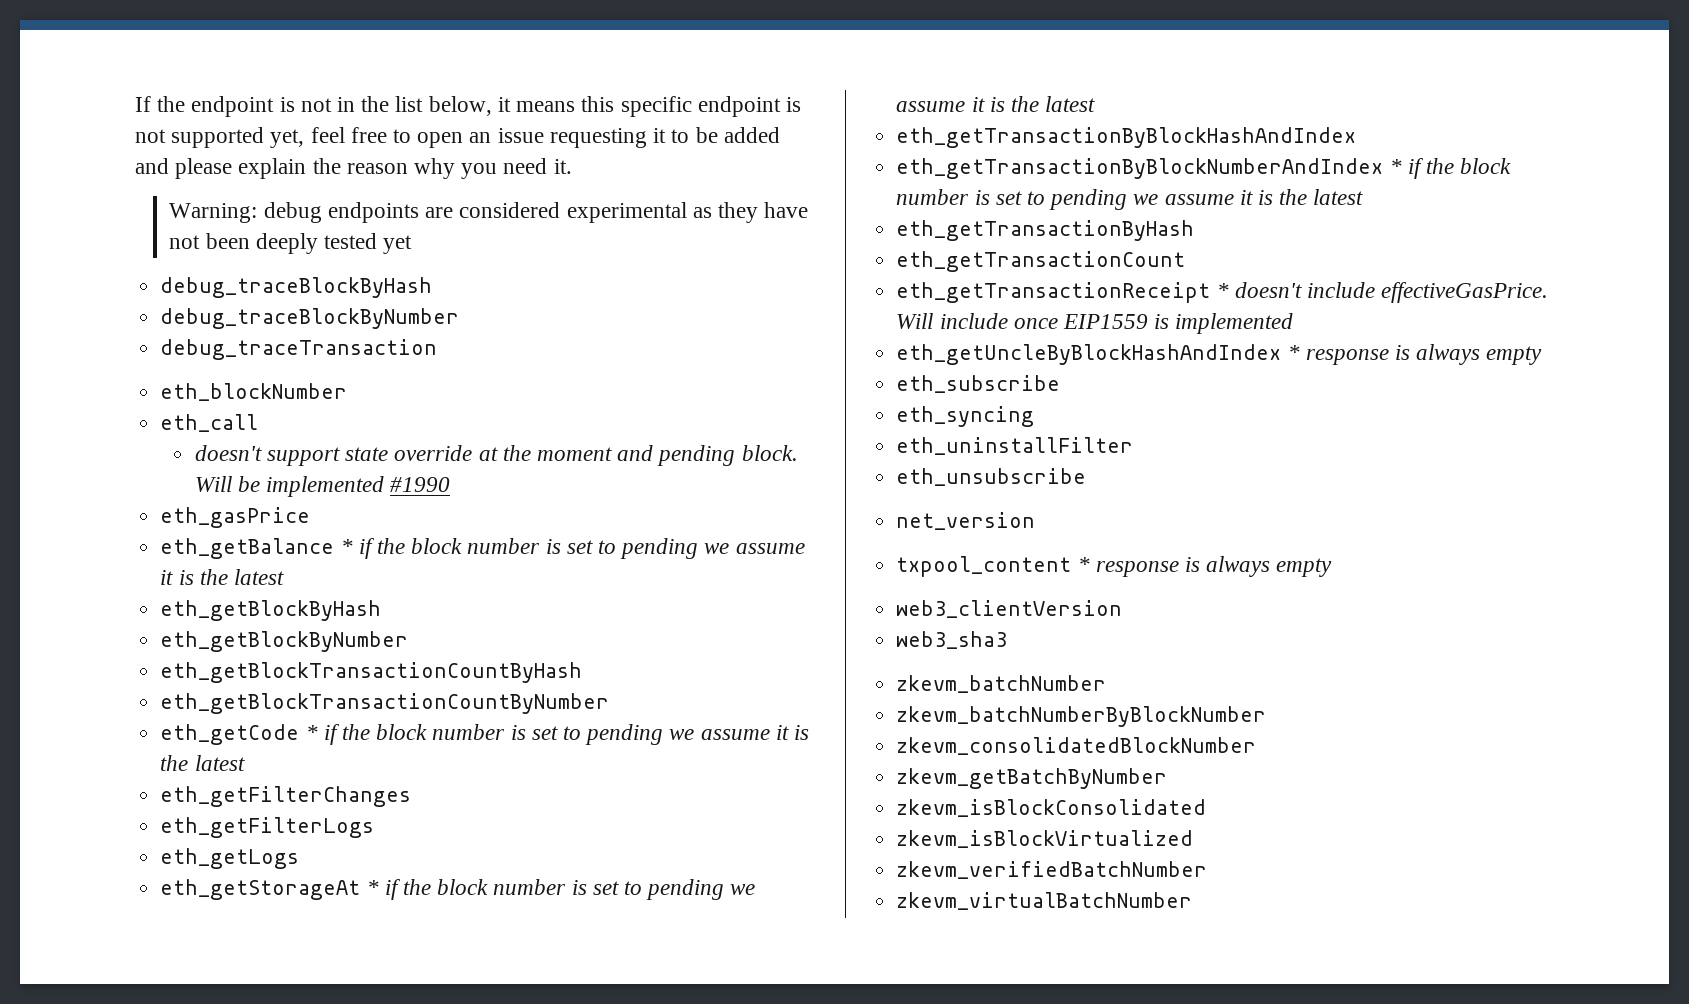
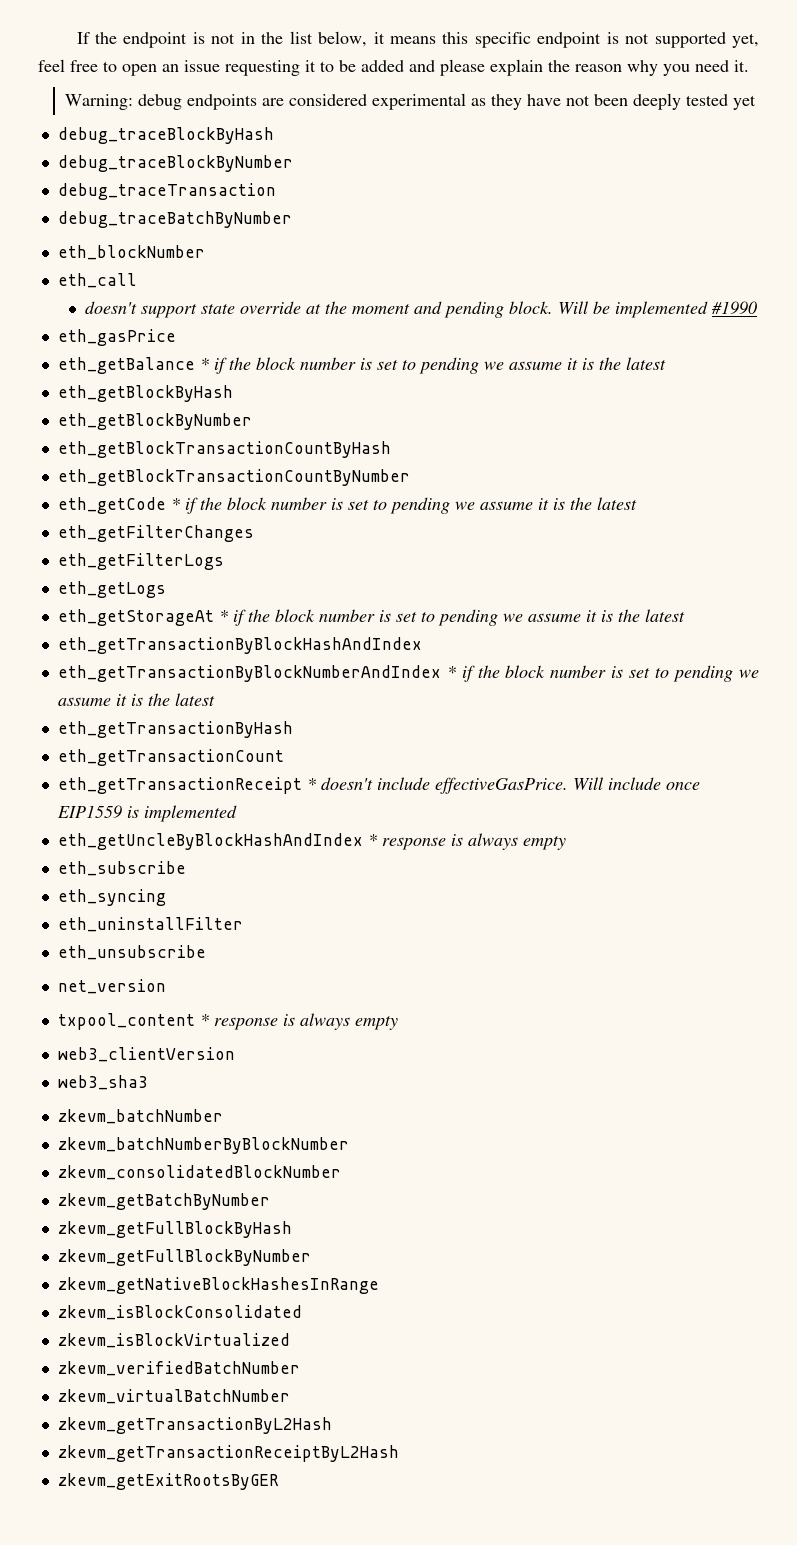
+ debug_traceBatchByNumber
+ zkevm_getFullBlockByHash
+ zkevm_getFullBlockByNumber
+ zkevm_getNativeBlockHashesInRange
+ zkevm_getTransactionByL2Hash
+ zkevm_getTransactionReceiptByL2Hash
+ zkevm_getExitRootsByGER

